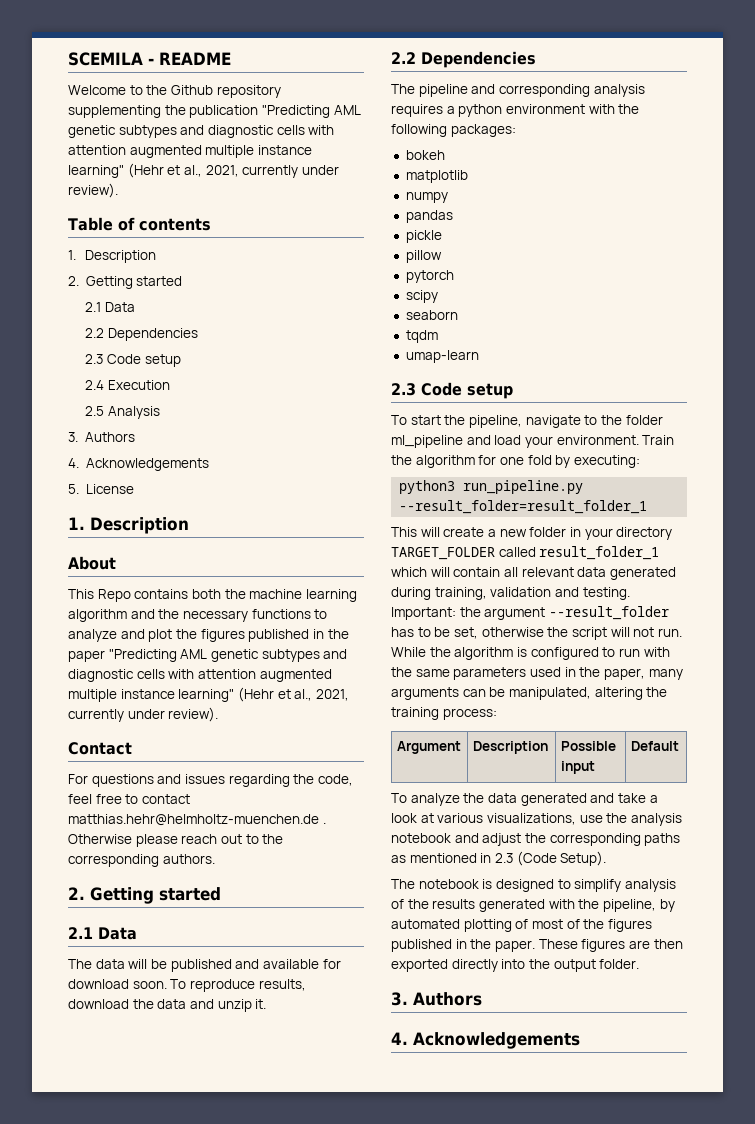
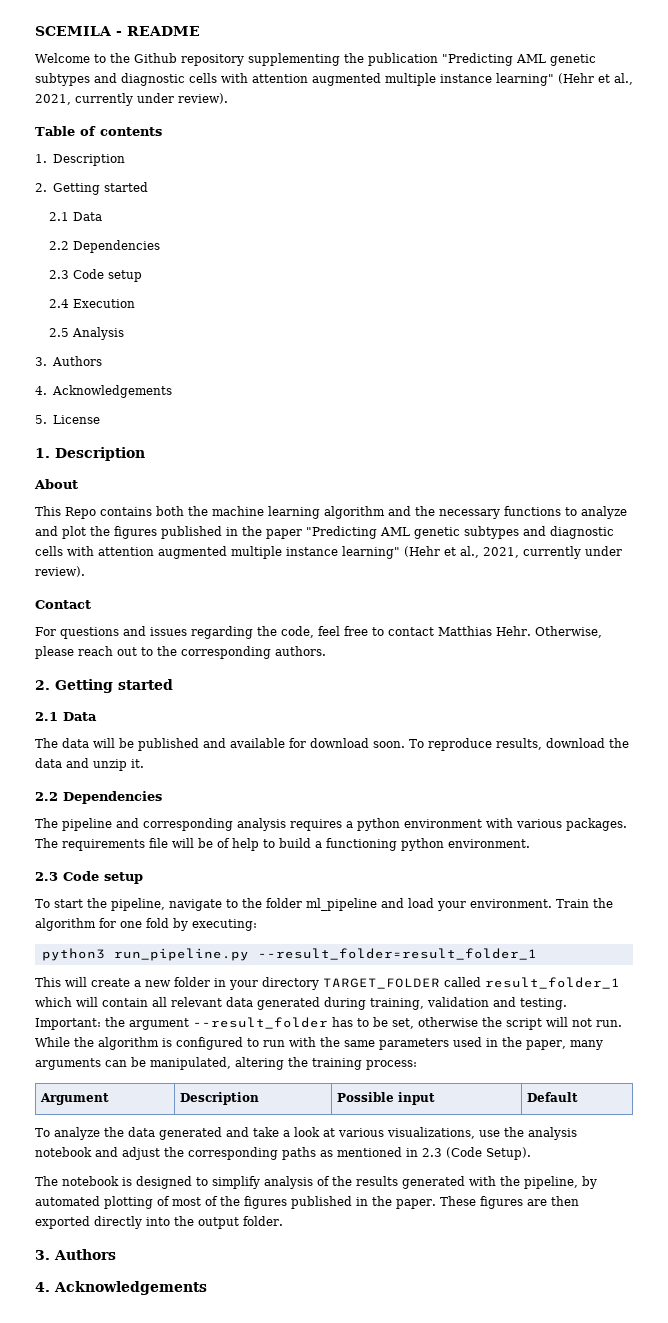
- For questions and issues regarding the code, feel free to contact matthias.hehr@helmholtz-muenchen.de . Otherwise please reach out to the corresponding authors.
+ For questions and issues regarding the code, feel free to contact Matthias Hehr. Otherwise, please reach out to the corresponding authors.
- The pipeline and corresponding analysis requires a python environment with the following packages:
- bokeh
- matplotlib
- numpy
- pandas
- pickle
- pillow
- pytorch
- scipy
- seaborn
- tqdm
- umap-learn
+ The pipeline and corresponding analysis requires a python environment with various packages. The requirements file will be of help to build a functioning python environment.

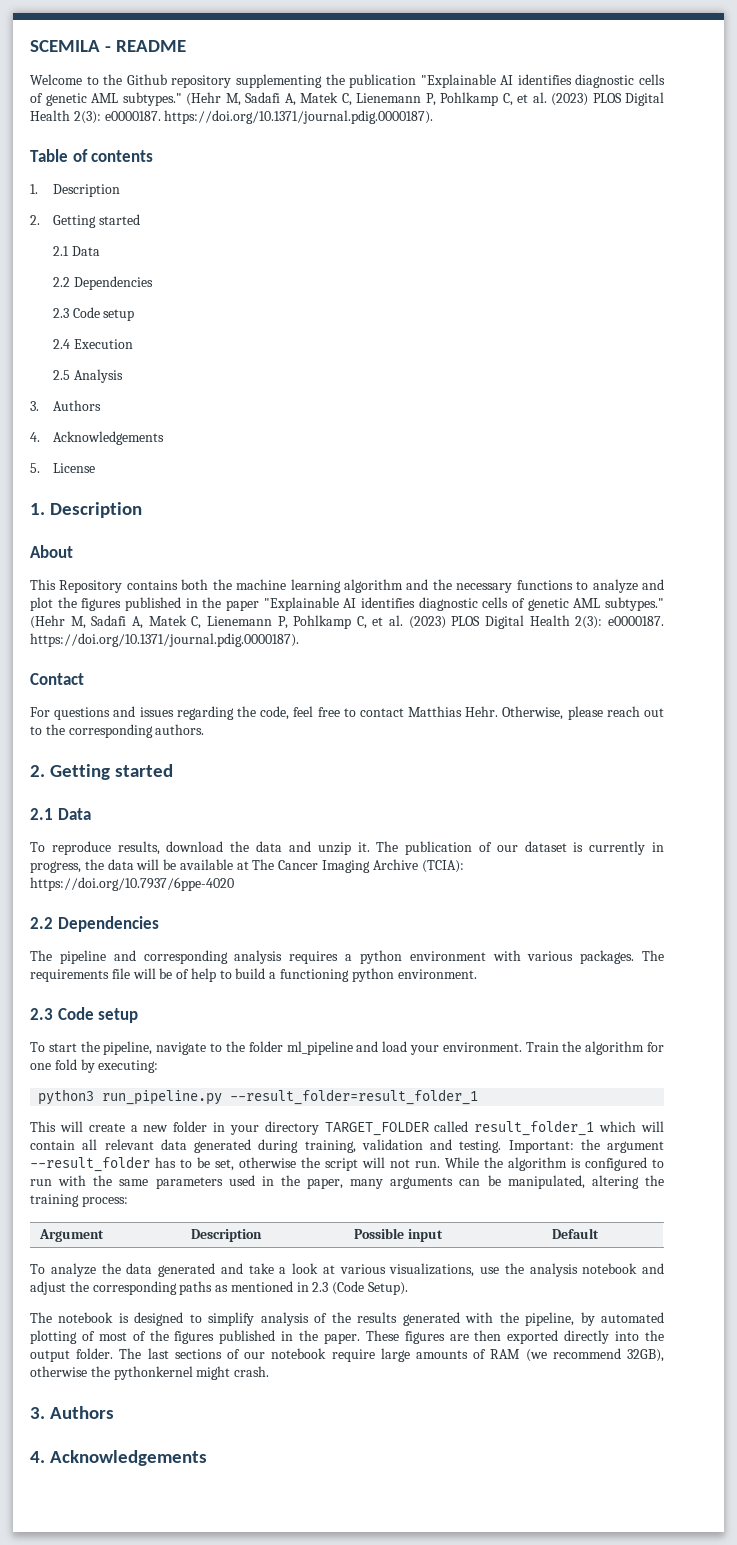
- Welcome to the Github repository supplementing the publication "Predicting AML genetic subtypes and diagnostic cells with attention augmented multiple instance learning" (Hehr et al., 2021, currently under review).
+ Welcome to the Github repository supplementing the publication "Explainable AI identifies diagnostic cells of genetic AML subtypes." (Hehr M, Sadafi A, Matek C, Lienemann P, Pohlkamp C, et al. (2023) PLOS Digital Health 2(3): e0000187. https://doi.org/10.1371/journal.pdig.0000187).
- This Repo contains both the machine learning algorithm and the necessary functions to analyze and plot the figures published in the paper "Predicting AML genetic subtypes and diagnostic cells with attention augmented multiple instance learning" (Hehr et al., 2021, currently under review).
+ This Repository contains both the machine learning algorithm and the necessary functions to analyze and plot the figures published in the paper "Explainable AI identifies diagnostic cells of genetic AML subtypes." (Hehr M, Sadafi A, Matek C, Lienemann P, Pohlkamp C, et al. (2023) PLOS Digital Health 2(3): e0000187. https://doi.org/10.1371/journal.pdig.0000187).
- The data will be published and available for download soon.
+ The publication of our dataset is currently in progress, the data will be available at The Cancer Imaging Archive (TCIA): https://doi.org/10.7937/6ppe-4020
+ The last sections of our notebook require large amounts of RAM (we recommend 32GB), otherwise the pythonkernel might crash.

